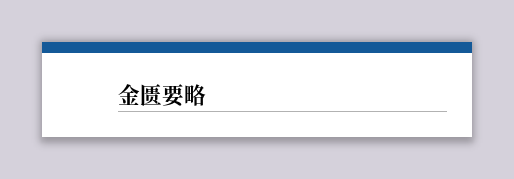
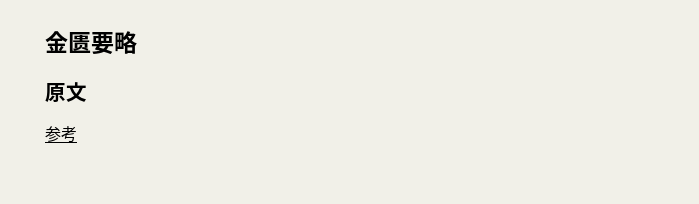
+ 原文
+ 参考

